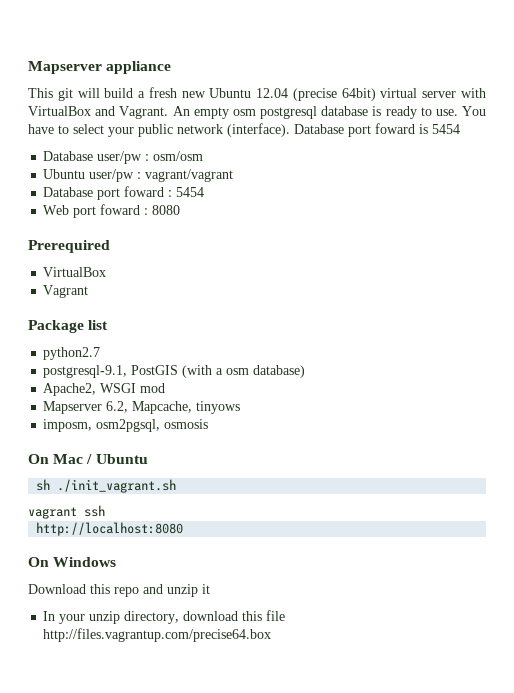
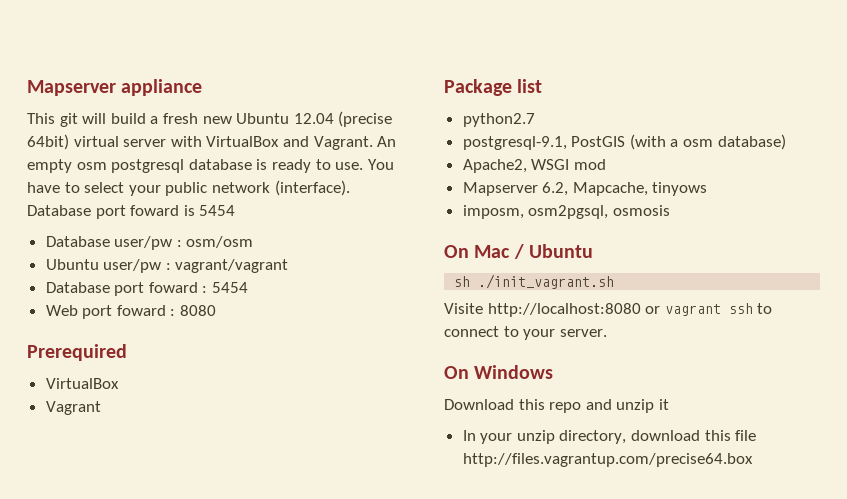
- vagrant ssh
- http://localhost:8080
+ Visite http://localhost:8080 or vagrant ssh to connect to your server.

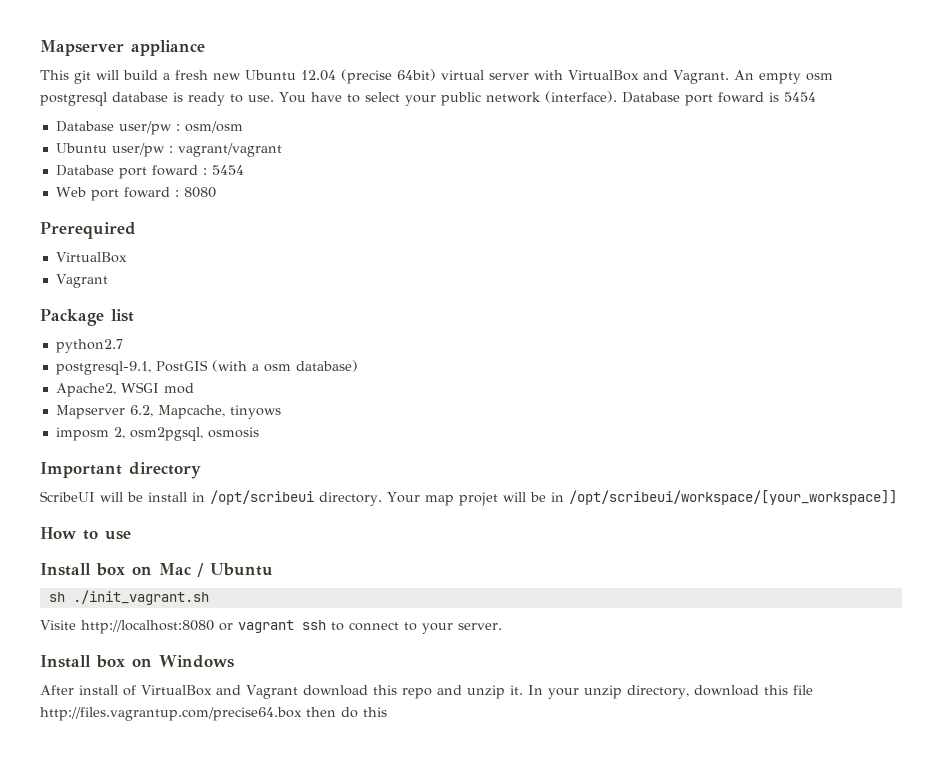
- imposm, osm2pgsql, osmosis
+ imposm 2, osm2pgsql, osmosis
- On Mac / Ubuntu
+ Important directory
+ ScribeUI will be install in /opt/scribeui directory. Your map projet will be in /opt/scribeui/workspace/[your_workspace]]
+ How to use
+ Install box on Mac / Ubuntu
- On Windows
- Download this repo and unzip it
- In your unzip directory, download this file http://files.vagrantup.com/precise64.box
+ Install box on Windows
+ After install of VirtualBox and Vagrant download this repo and unzip it. In your unzip directory, download this file http://files.vagrantup.com/precise64.box then do this

